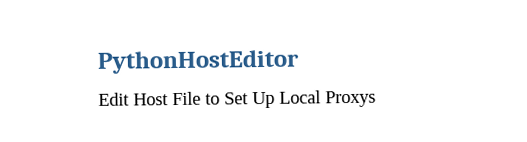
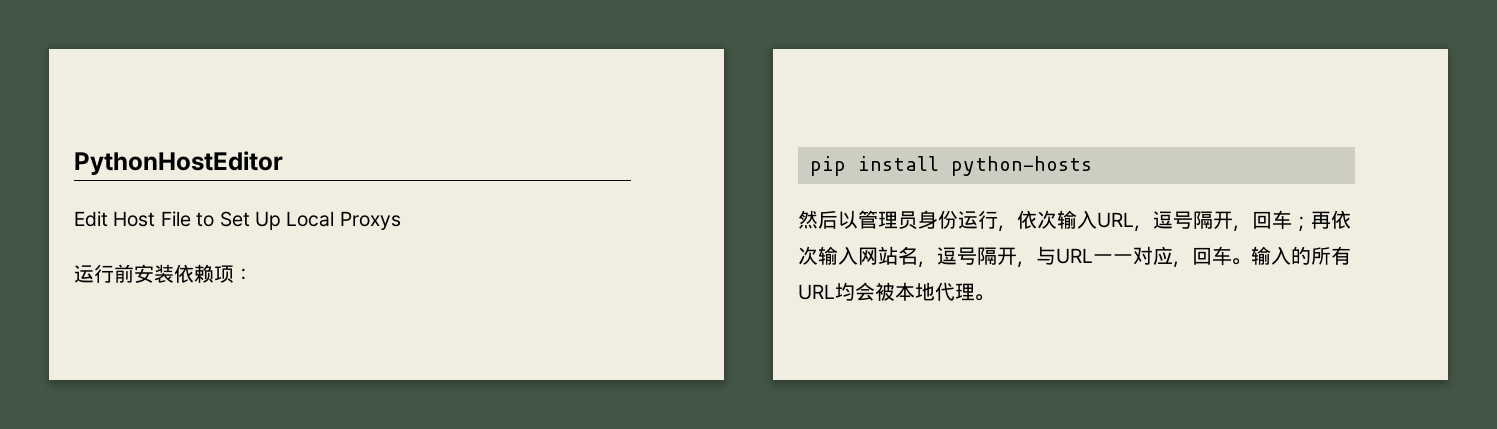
+ 运行前安装依赖项：
+ pip install python-hosts
+ 然后以管理员身份运行，依次输入URL，逗号隔开，回车；再依次输入网站名，逗号隔开，与URL一一对应，回车。输入的所有URL均会被本地代理。

